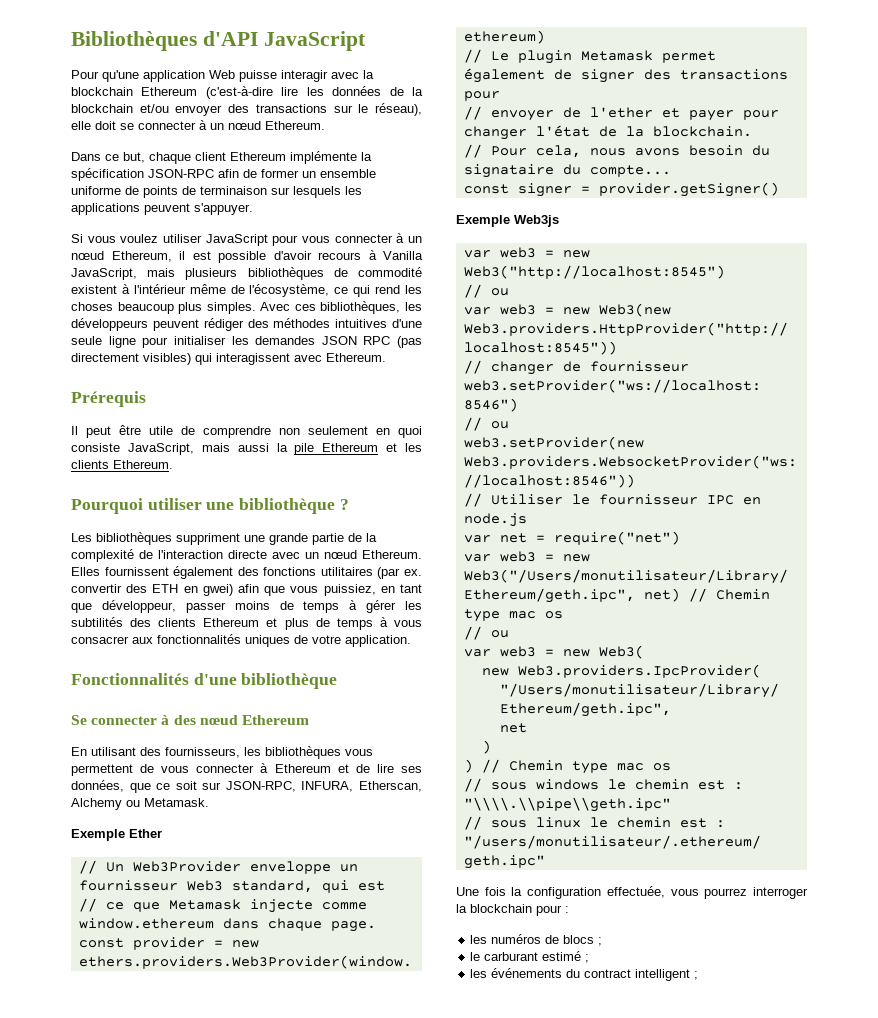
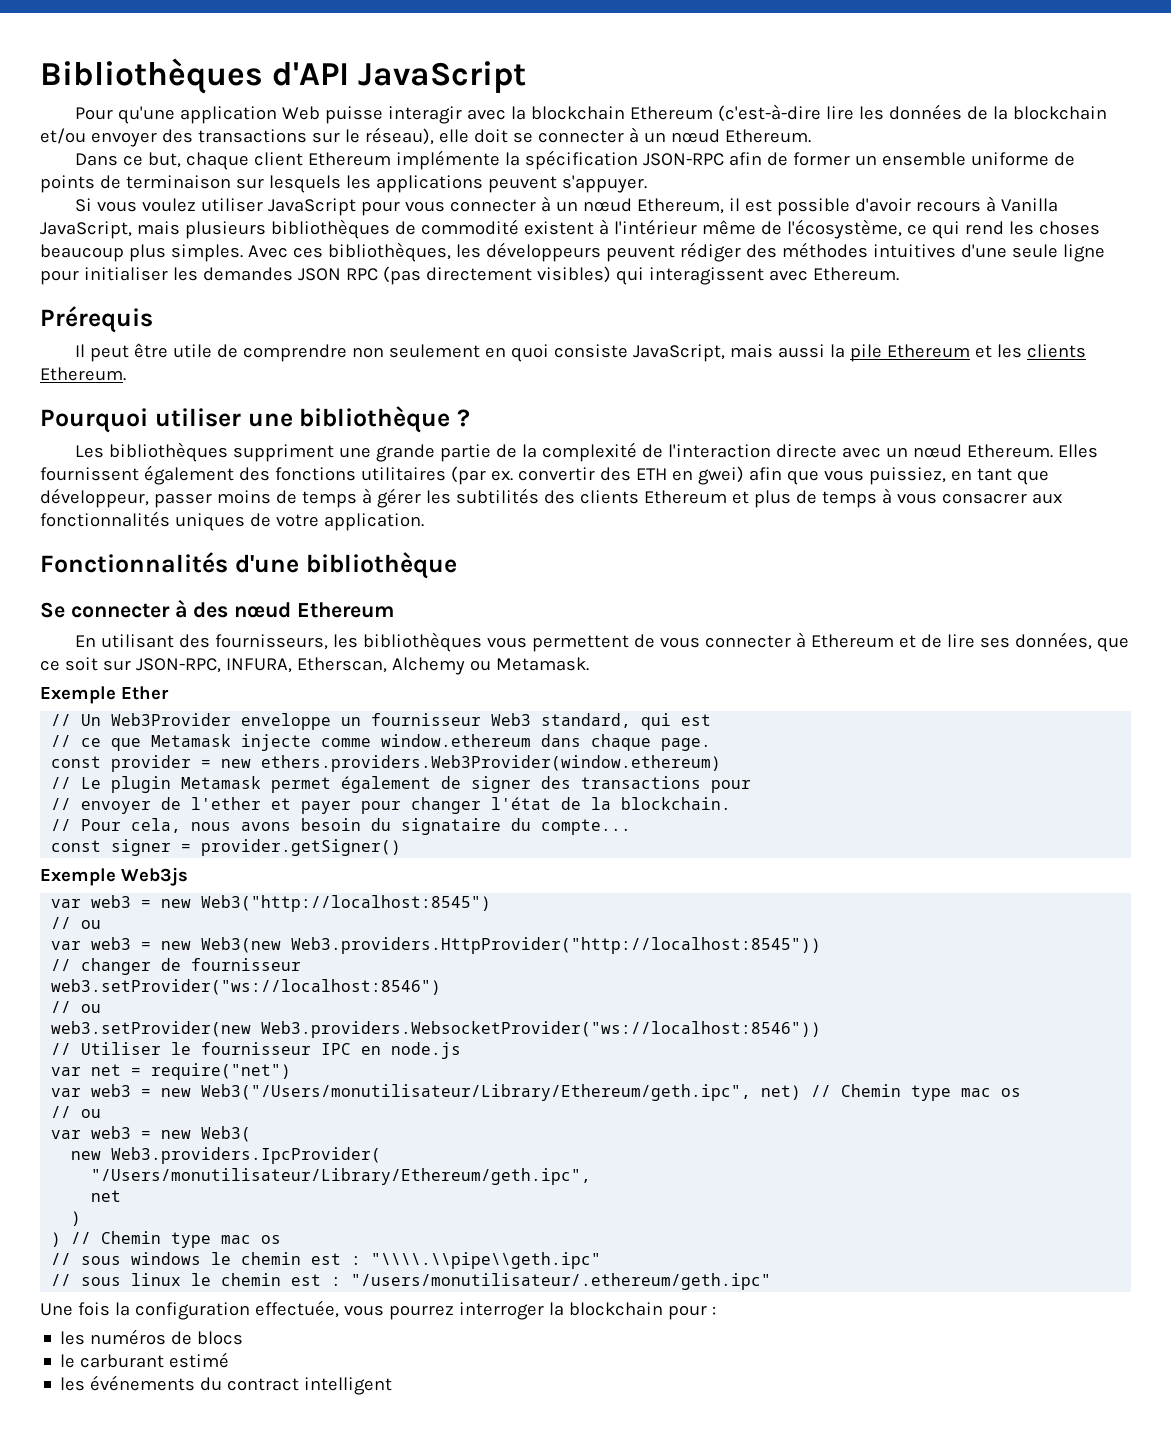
- les numéros de blocs ;
+ les numéros de blocs
- le carburant estimé ;
+ le carburant estimé
- les événements du contract intelligent ;
+ les événements du contract intelligent

